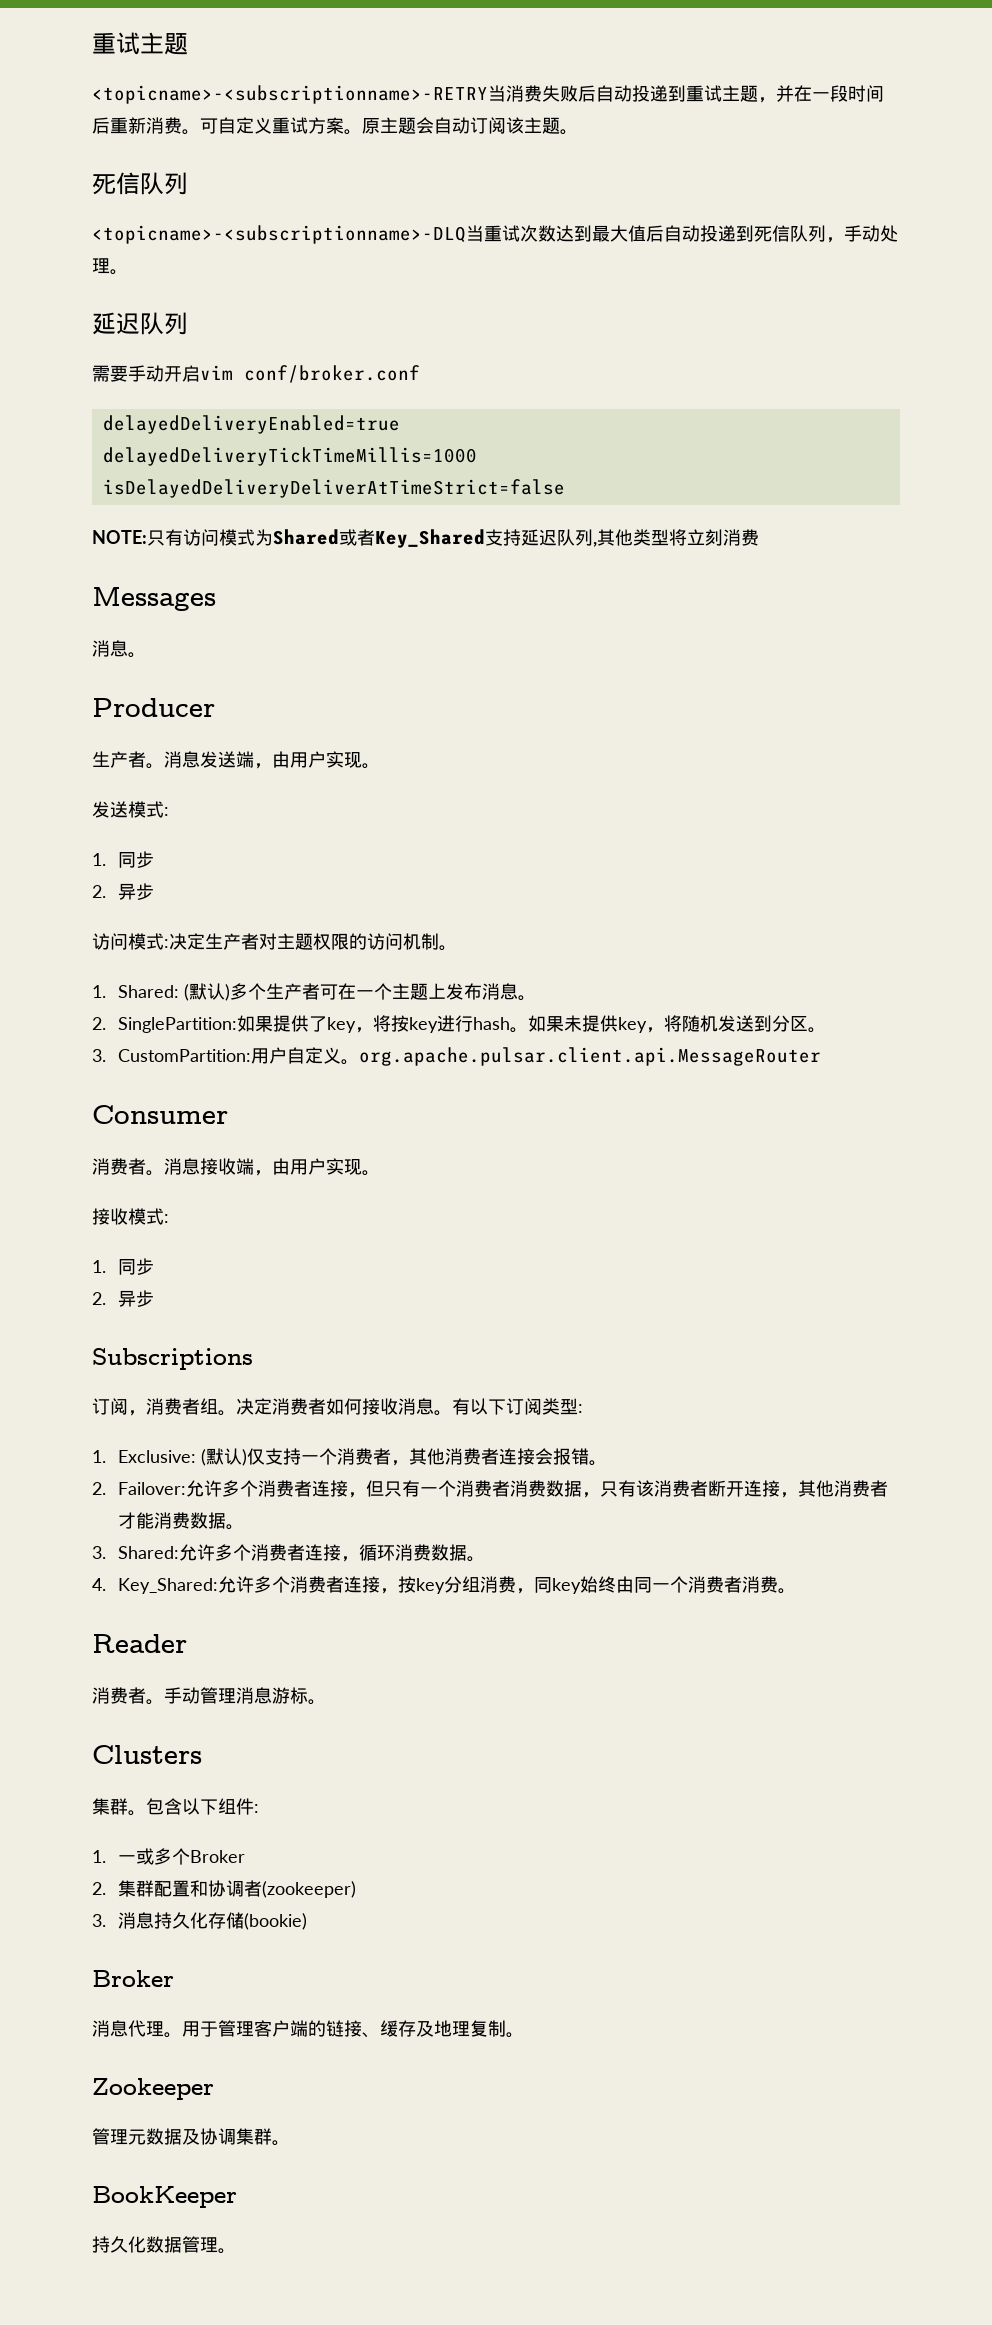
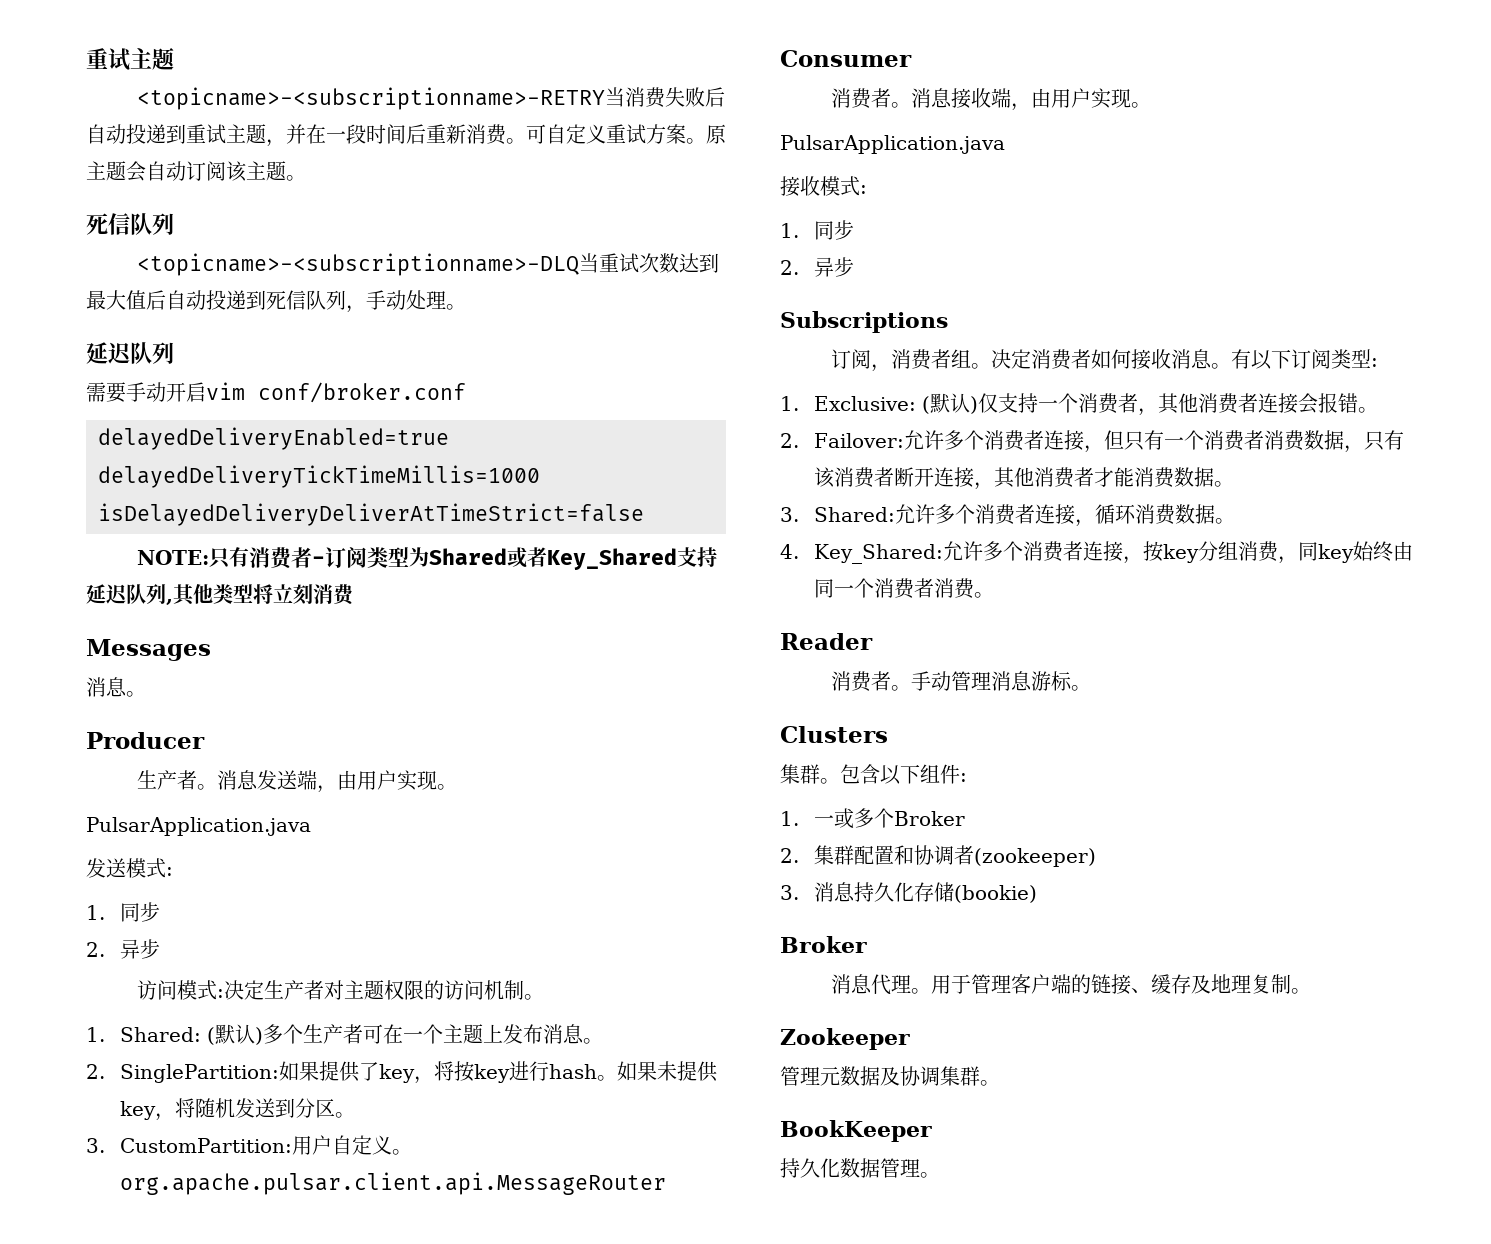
- NOTE:只有访问模式为Shared或者Key_Shared支持延迟队列,其他类型将立刻消费
+ NOTE:只有消费者-订阅类型为Shared或者Key_Shared支持延迟队列,其他类型将立刻消费
  消息发送端，由用户实现。
+ PulsarApplication.java
  消息接收端，由用户实现。
+ PulsarApplication.java

